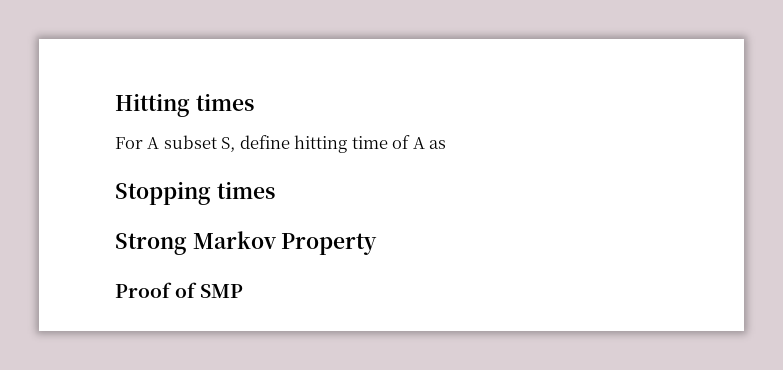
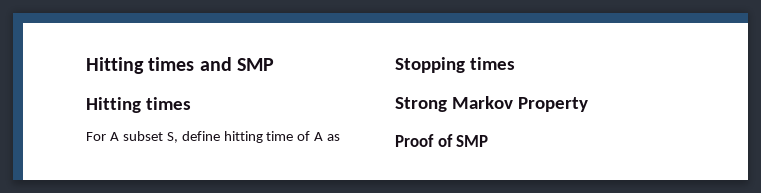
+ Hitting times and SMP

